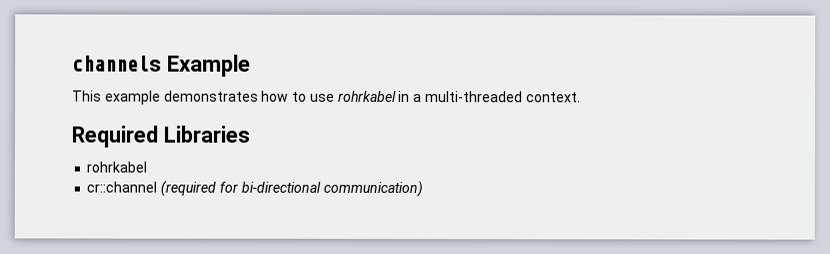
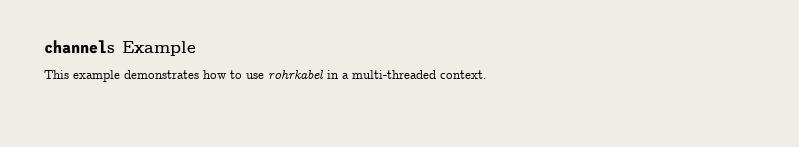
- Required Libraries
- rohrkabel
- cr::channel (required for bi-directional communication)

